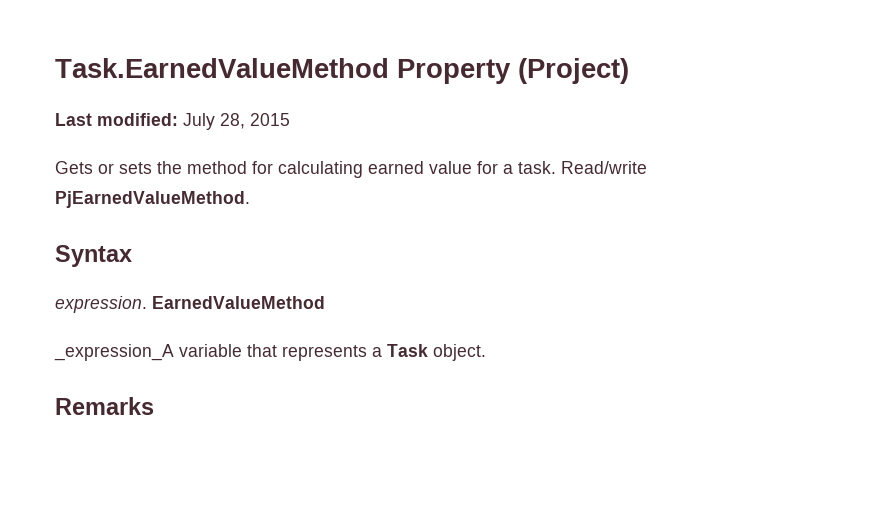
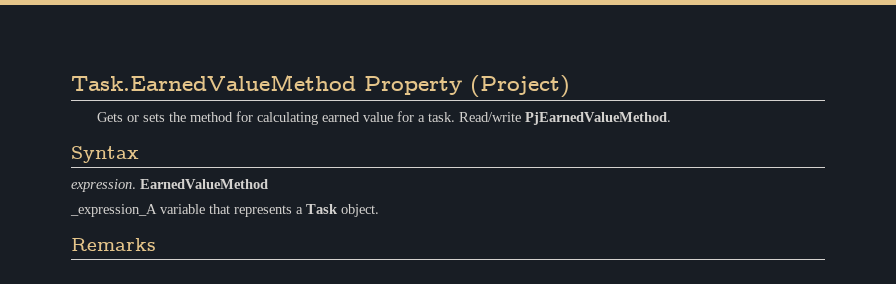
- Last modified: July 28, 2015

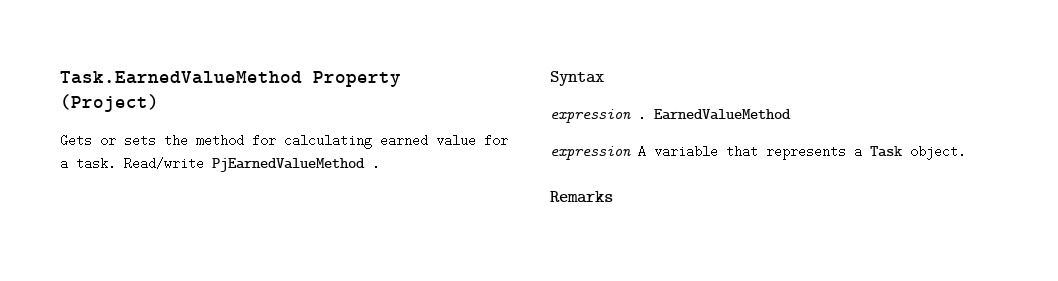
- Read/write PjEarnedValueMethod.
+ Read/write PjEarnedValueMethod .
- expression.
+ expression .
- _expression_A variable that represents a Task object.
+ expression A variable that represents a Task object.

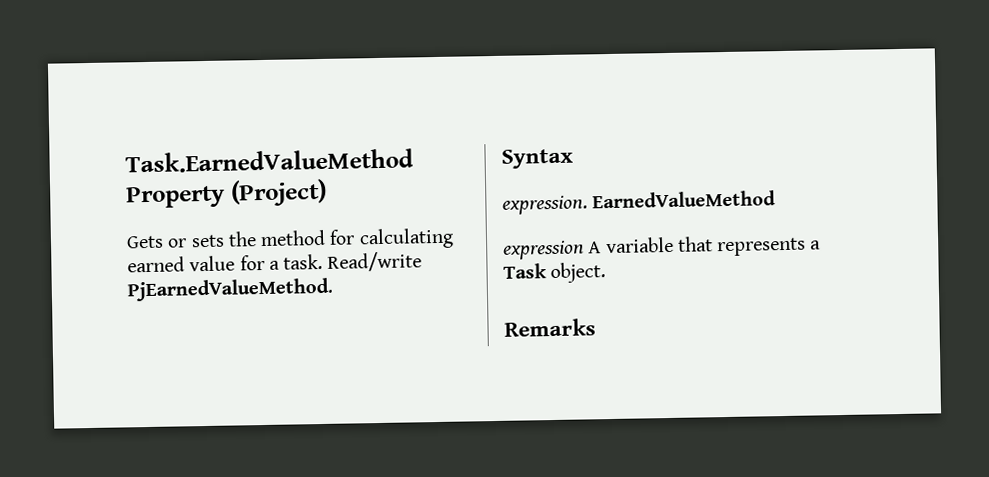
- Read/write PjEarnedValueMethod .
+ Read/write PjEarnedValueMethod.
- expression .
+ expression.

